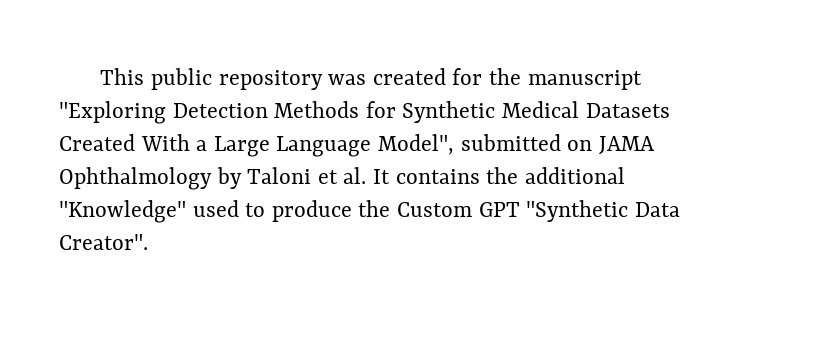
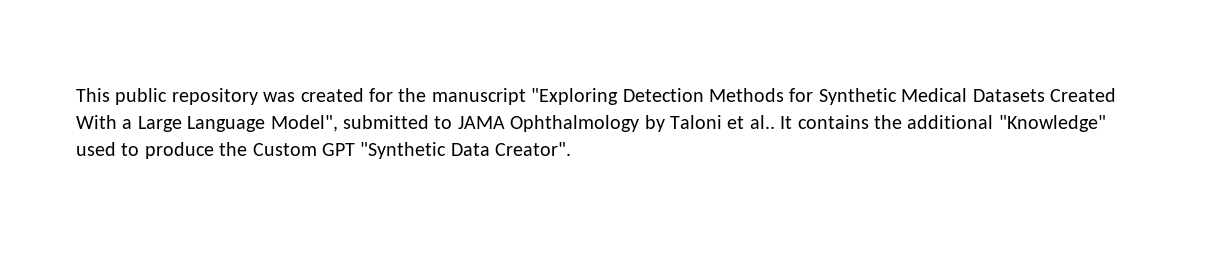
- This public repository was created for the manuscript "Exploring Detection Methods for Synthetic Medical Datasets Created With a Large Language Model", submitted on JAMA Ophthalmology by Taloni et al. It contains the additional "Knowledge" used to produce the Custom GPT "Synthetic Data Creator".
+ This public repository was created for the manuscript "Exploring Detection Methods for Synthetic Medical Datasets Created With a Large Language Model", submitted to JAMA Ophthalmology by Taloni et al.. It contains the additional "Knowledge" used to produce the Custom GPT "Synthetic Data Creator".

